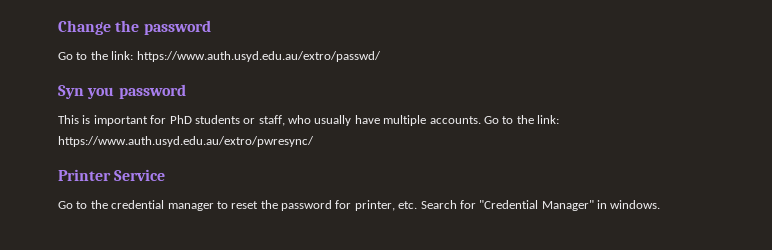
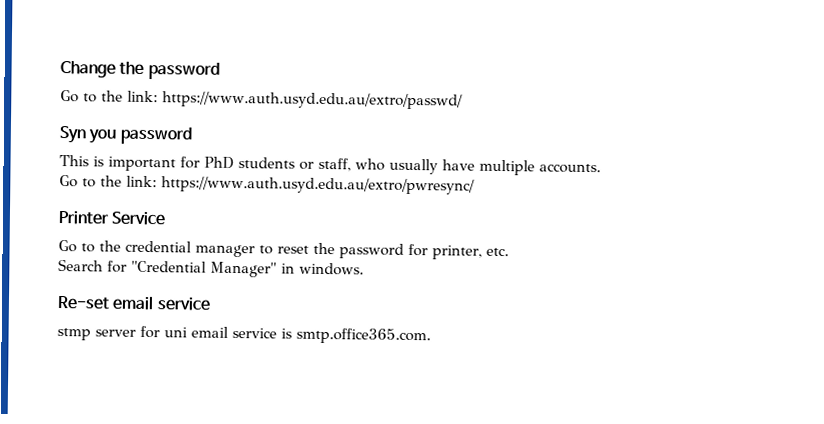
- This is important for PhD students or staff, who usually have multiple accounts. Go to the link: https://www.auth.usyd.edu.au/extro/pwresync/
+ This is important for PhD students or staff, who usually have multiple accounts.
+ Go to the link: https://www.auth.usyd.edu.au/extro/pwresync/
- Go to the credential manager to reset the password for printer, etc. Search for "Credential Manager" in windows.
+ Go to the credential manager to reset the password for printer, etc.
+ Search for "Credential Manager" in windows.
+ Re-set email service
+ stmp server for uni email service is smtp.office365.com.

